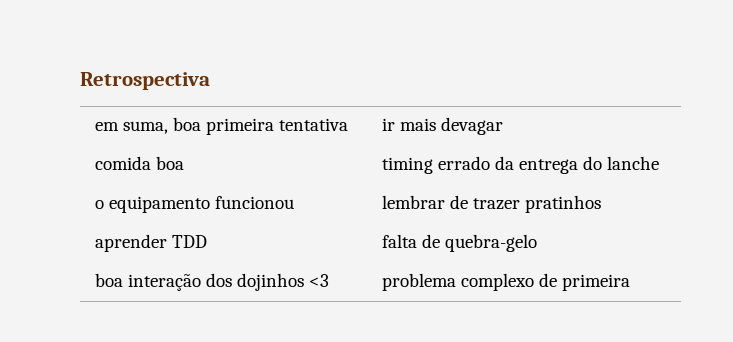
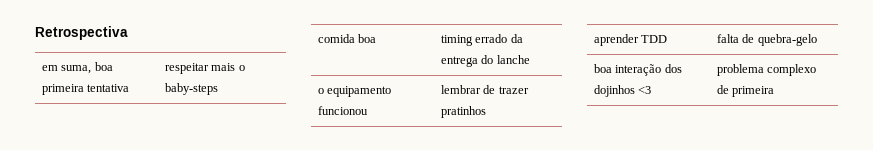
- em suma, boa primeira tentativa | ir mais devagar
+ em suma, boa primeira tentativa | respeitar mais o baby-steps

